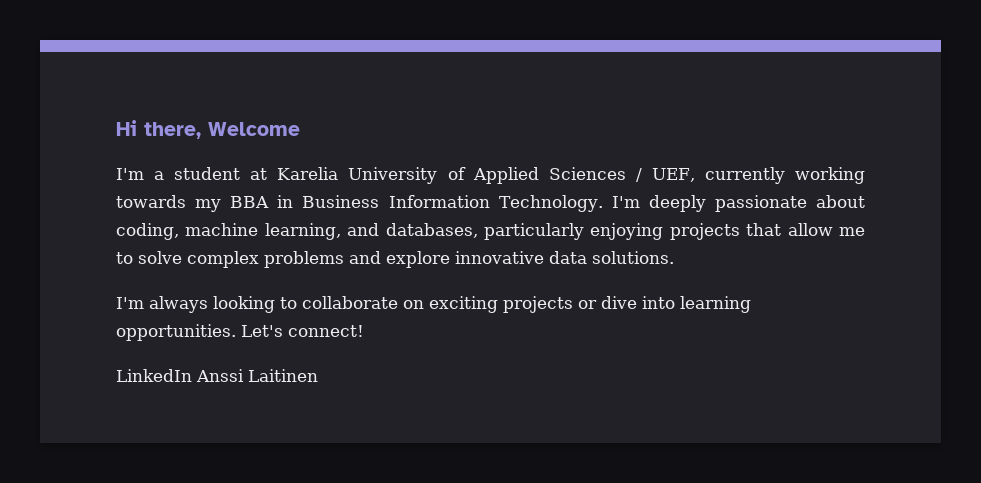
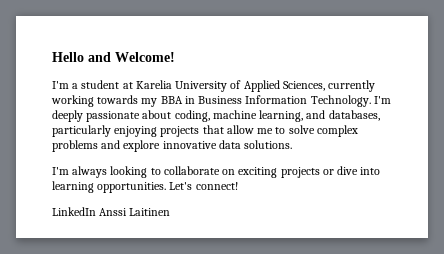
- Hi there, Welcome
+ Hello and Welcome!
- I'm a student at Karelia University of Applied Sciences / UEF, currently working towards my BBA in Business Information Technology.
+ I'm a student at Karelia University of Applied Sciences, currently working towards my BBA in Business Information Technology.

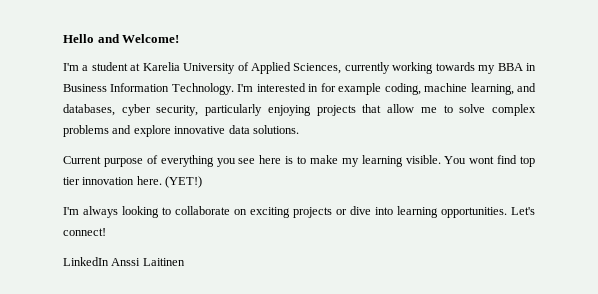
- I'm deeply passionate about coding, machine learning, and databases, particularly enjoying projects that allow me to solve complex problems and explore innovative data solutions.
+ I'm interested in for example coding, machine learning, and databases, cyber security, particularly enjoying projects that allow me to solve complex problems and explore innovative data solutions.
+ Current purpose of everything you see here is to make my learning visible. You wont find top tier innovation here. (YET!)

